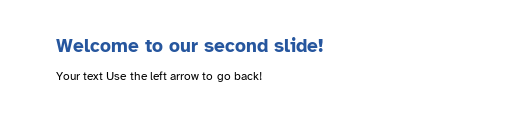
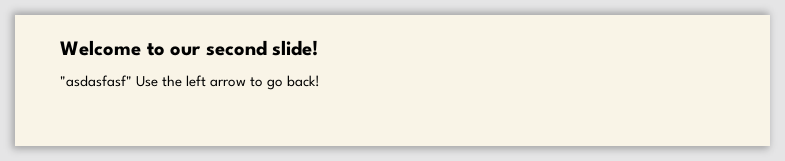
- Your text Use the left arrow to go back!
+ "asdasfasf" Use the left arrow to go back!

